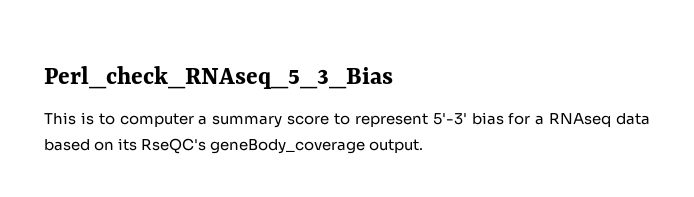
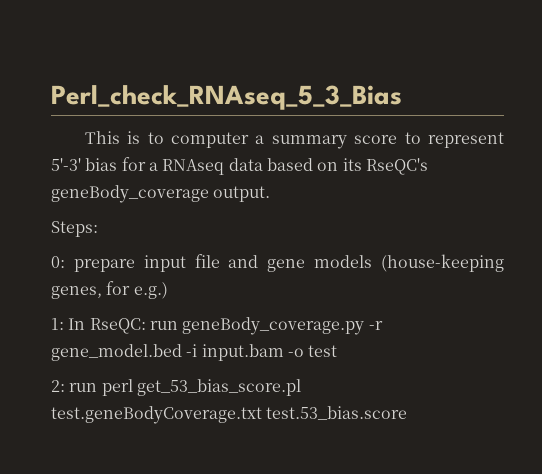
+ Steps:
+ 0: prepare input file and gene models (house-keeping genes, for e.g.)
+ 1: In RseQC: run geneBody_coverage.py -r gene_model.bed -i input.bam -o test
+ 2: run perl get_53_bias_score.pl test.geneBodyCoverage.txt test.53_bias.score

